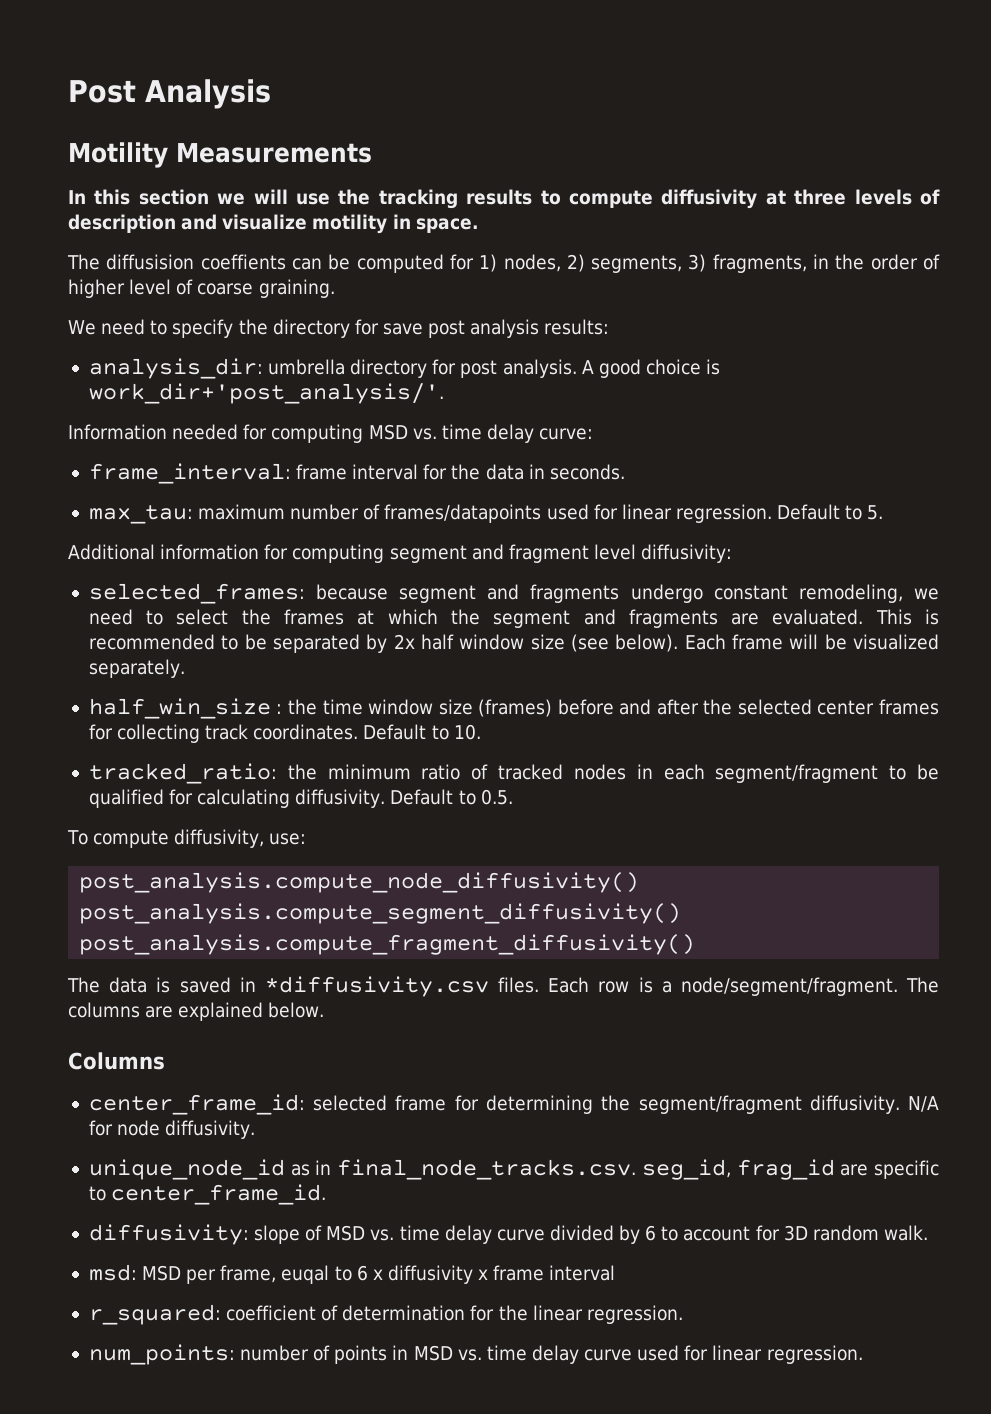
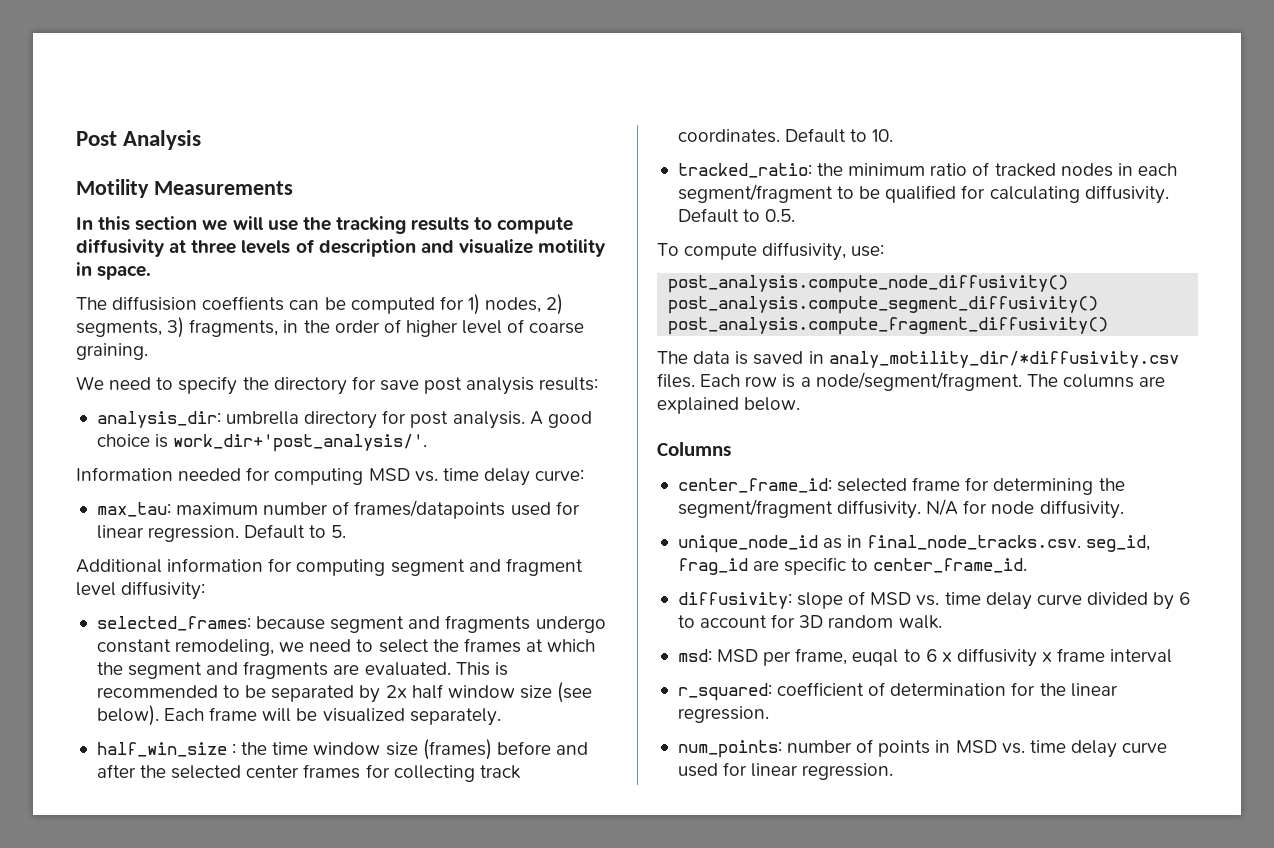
- frame_interval: frame interval for the data in seconds.
- The data is saved in *diffusivity.csv files.
+ The data is saved in analy_motility_dir/*diffusivity.csv files.

